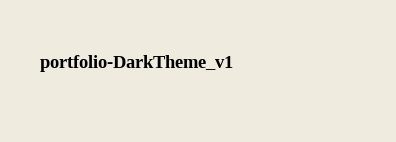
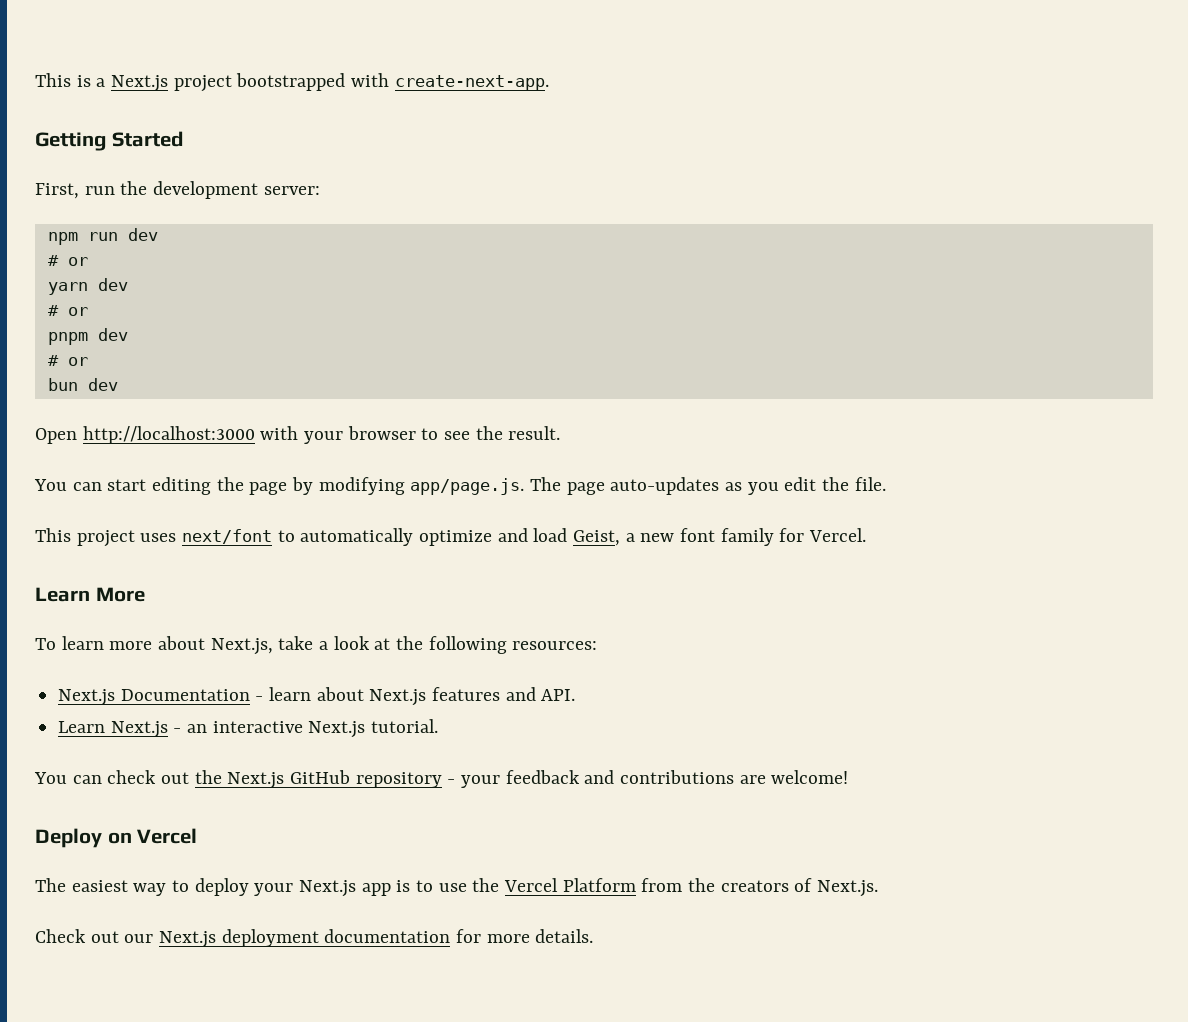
- portfolio-DarkTheme_v1
+ This is a Next.js project bootstrapped with create-next-app.
+ Getting Started
+ First, run the development server:
+ npm run dev
+ # or
+ yarn dev
+ # or
+ pnpm dev
+ # or
+ bun dev
+ Open http://localhost:3000 with your browser to see the result.
+ You can start editing the page by modifying app/page.js. The page auto-updates as you edit the file.
+ This project uses next/font to automatically optimize and load Geist, a new font family for Vercel.
+ Learn More
+ To learn more about Next.js, take a look at the following resources:
+ Next.js Documentation - learn about Next.js features and API.
+ Learn Next.js - an interactive Next.js tutorial.
+ You can check out the Next.js GitHub repository - your feedback and contributions are welcome!
+ Deploy on Vercel
+ The easiest way to deploy your Next.js app is to use the Vercel Platform from the creators of Next.js.
+ Check out our Next.js deployment documentation for more details.

